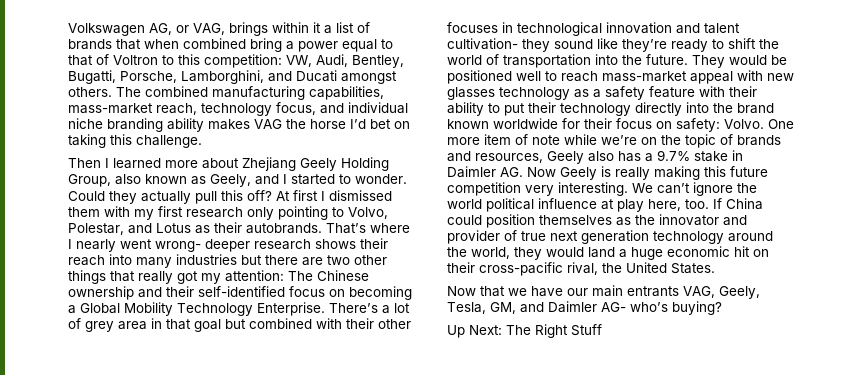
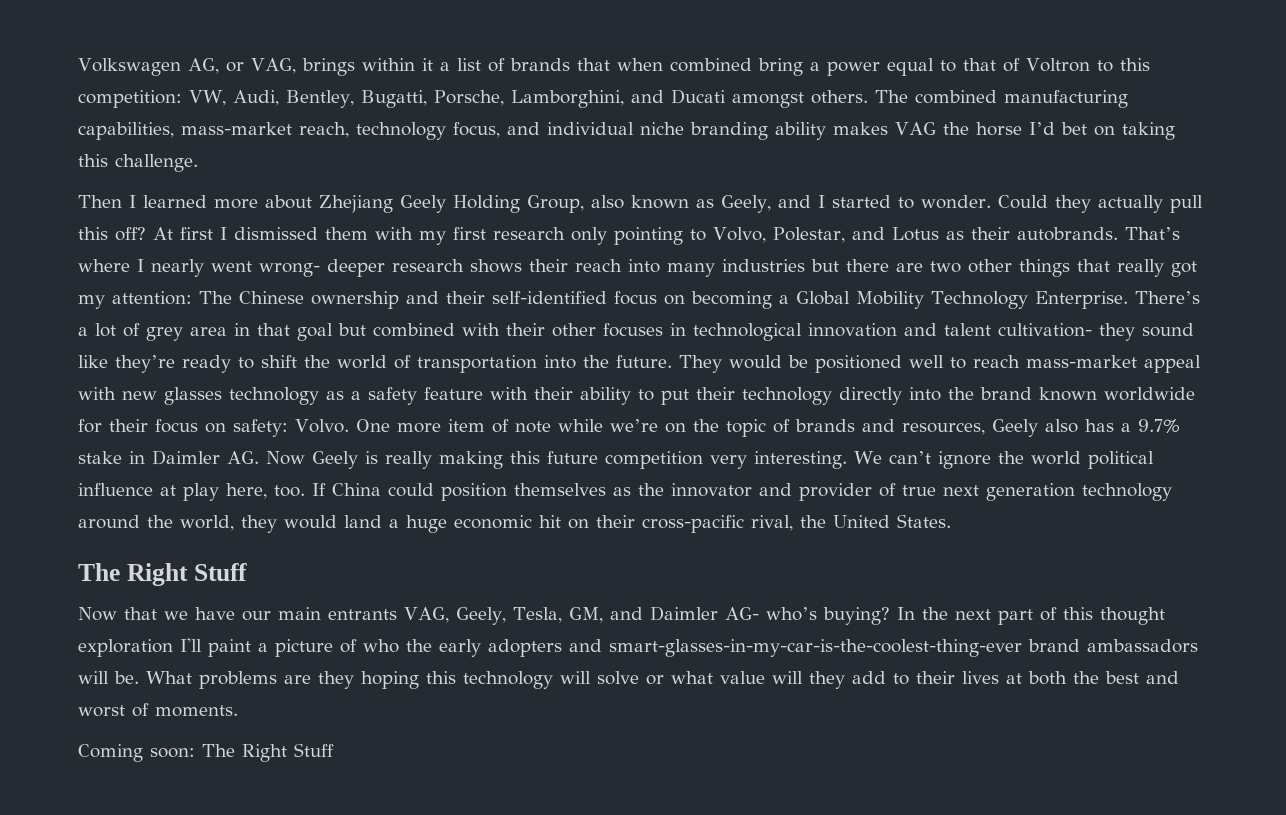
  If China could position themselves as the innovator and provider of true next generation technology around the world, they would land a huge economic hit on their cross-pacific rival, the United States.
+ The Right Stuff
- Now that we have our main entrants VAG, Geely, Tesla, GM, and Daimler AG- who’s buying?
- Up Next: The Right Stuff
+ Now that we have our main entrants VAG, Geely, Tesla, GM, and Daimler AG- who’s buying? In the next part of this thought exploration I'll paint a picture of who the early adopters and smart-glasses-in-my-car-is-the-coolest-thing-ever brand ambassadors will be. What problems are they hoping this technology will solve or what value will they add to their lives at both the best and worst of moments.
+ Coming soon: The Right Stuff

